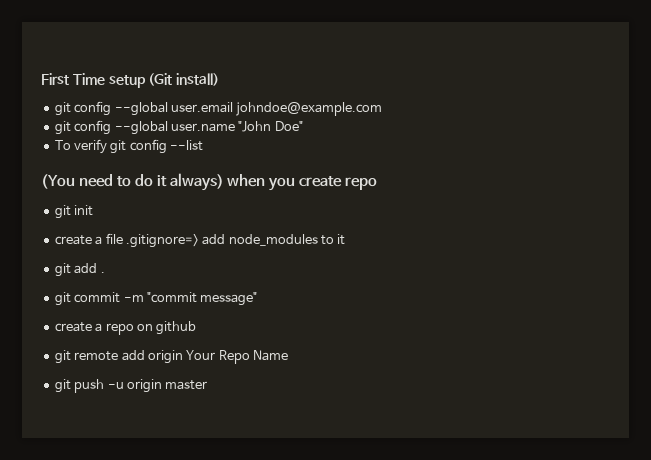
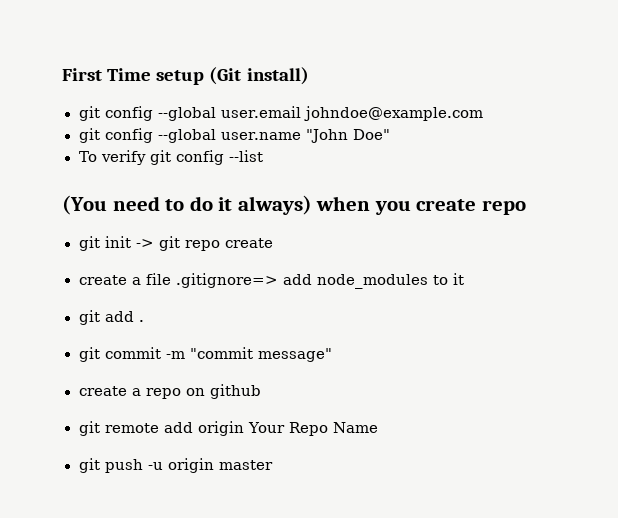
- git init
+ git init -> git repo create

